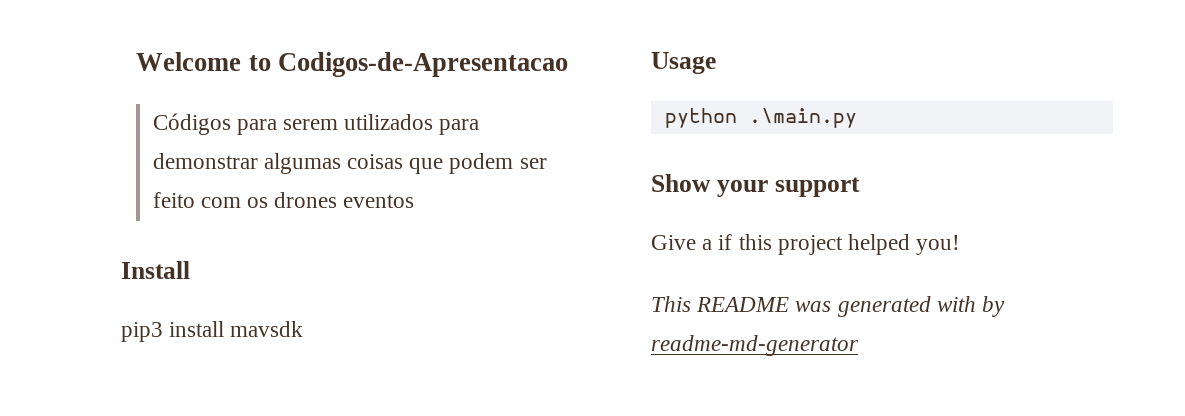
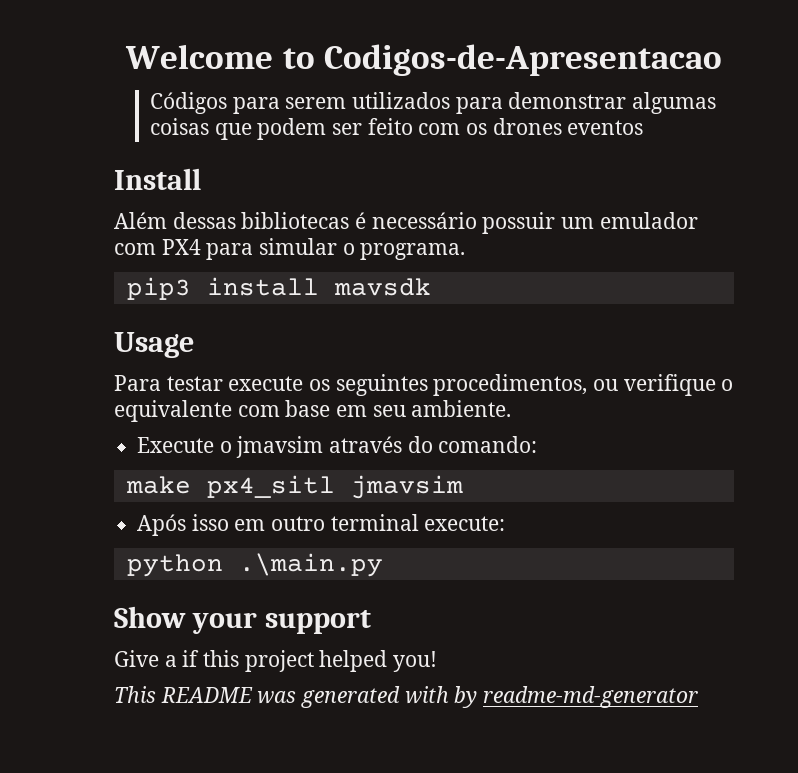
+ Além dessas bibliotecas é necessário possuir um emulador com PX4 para simular o programa.
  pip3 install mavsdk
  Usage
+ Para testar execute os seguintes procedimentos, ou verifique o equivalente com base em seu ambiente.
+ Execute o jmavsim através do comando:
+ make px4_sitl jmavsim
+ Após isso em outro terminal execute:

